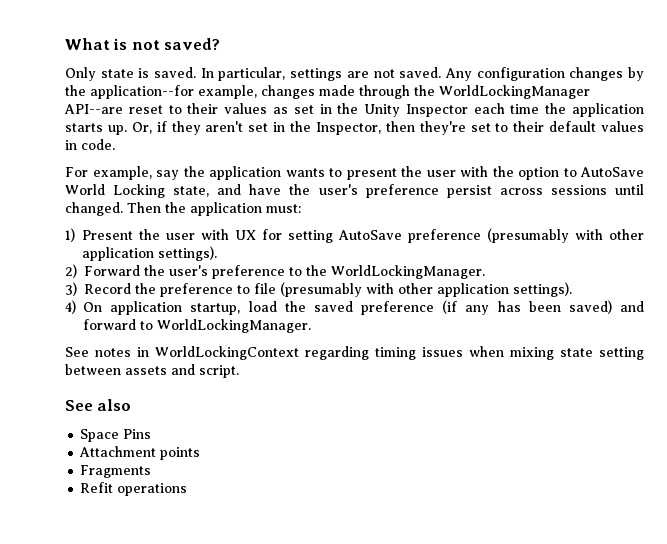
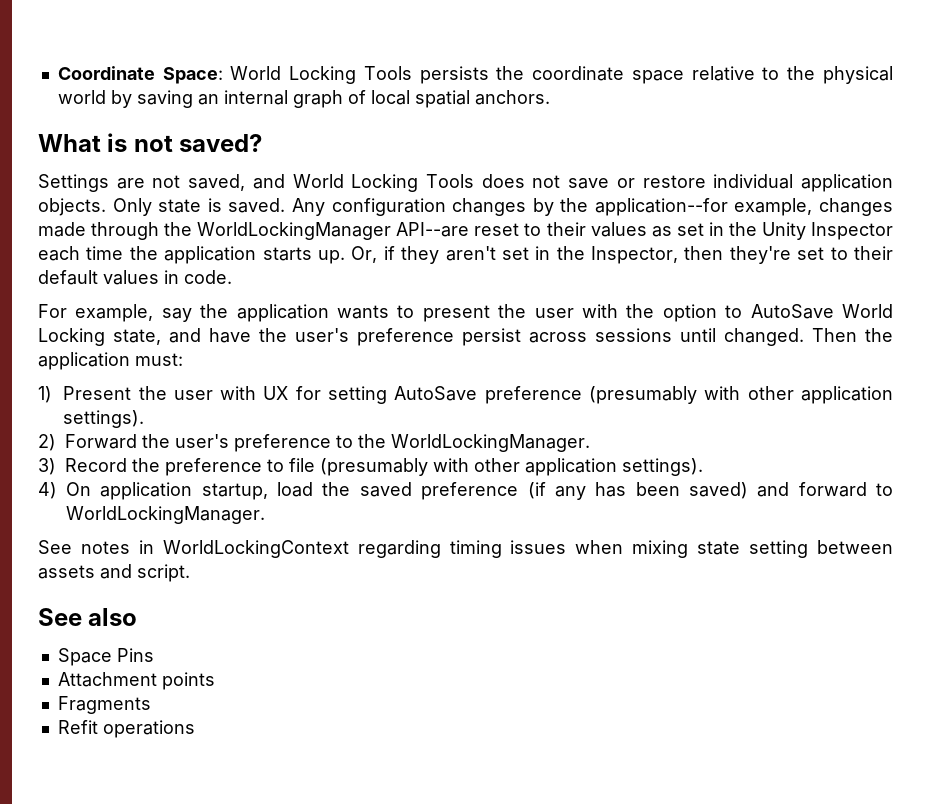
+ Coordinate Space: World Locking Tools persists the coordinate space relative to the physical world by saving an internal graph of local spatial anchors.
  What is not saved?
- Only state is saved. In particular, settings are not saved.
+ Settings are not saved, and World Locking Tools does not save or restore individual application objects. Only state is saved.

